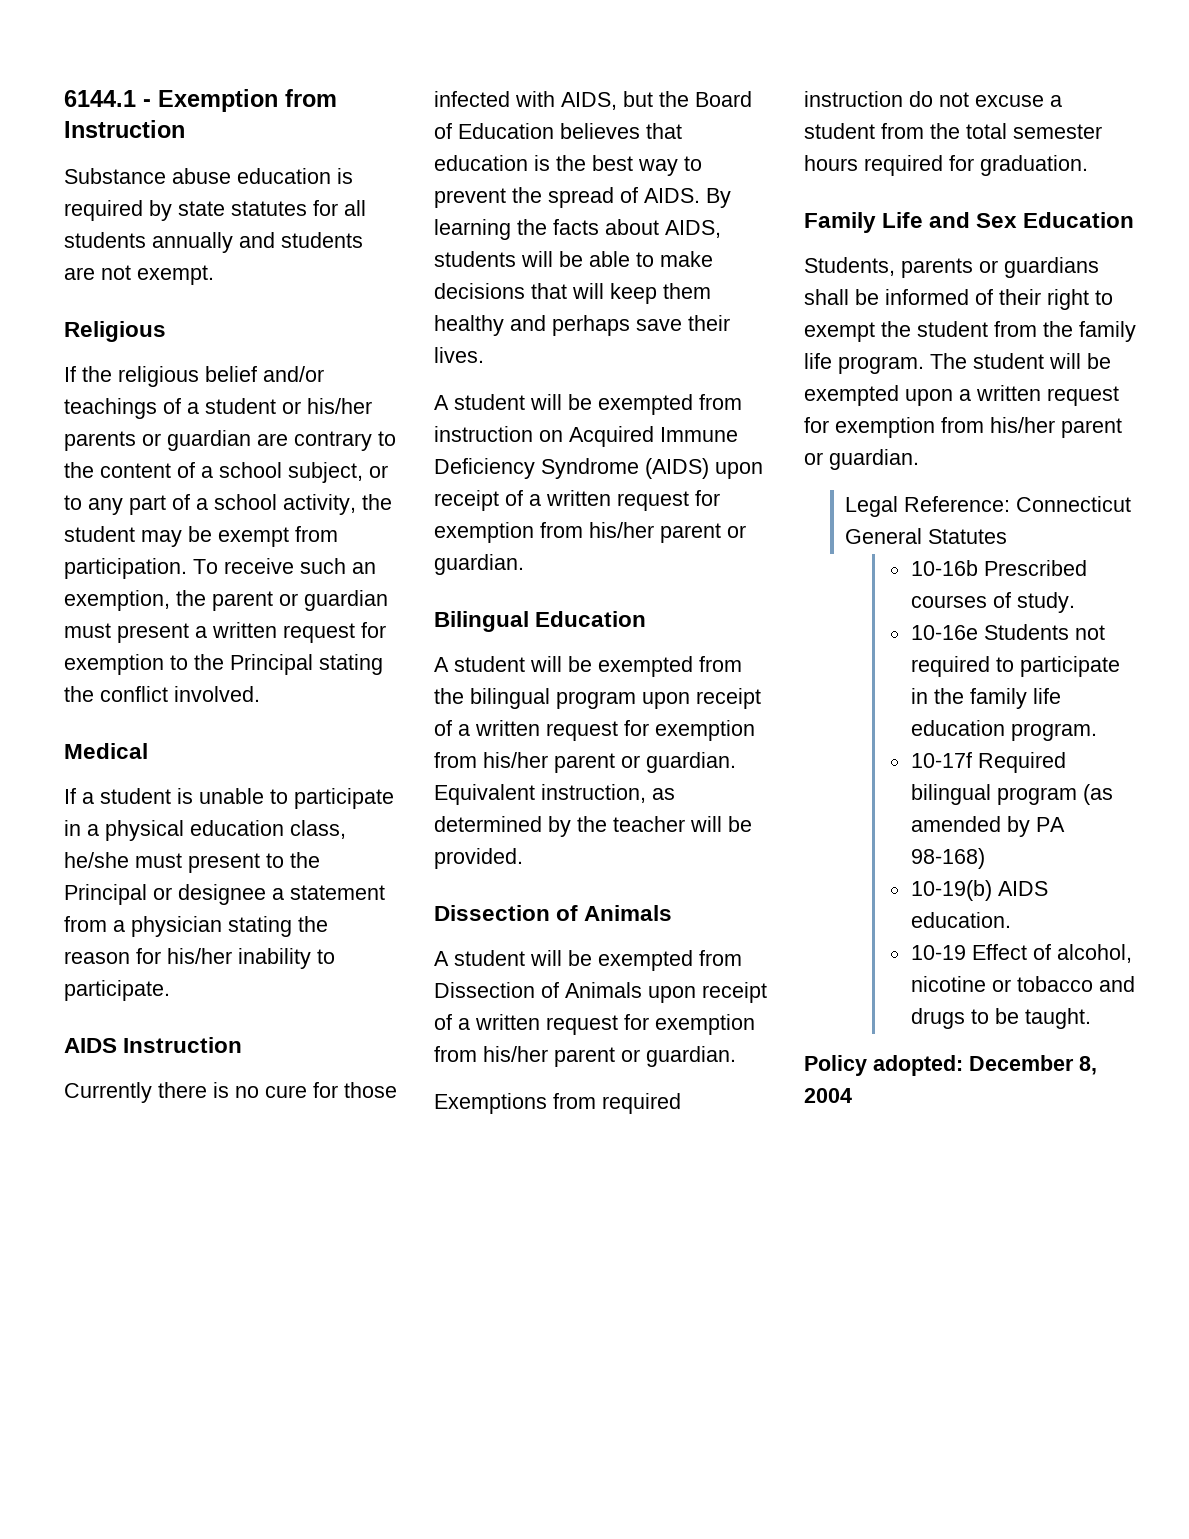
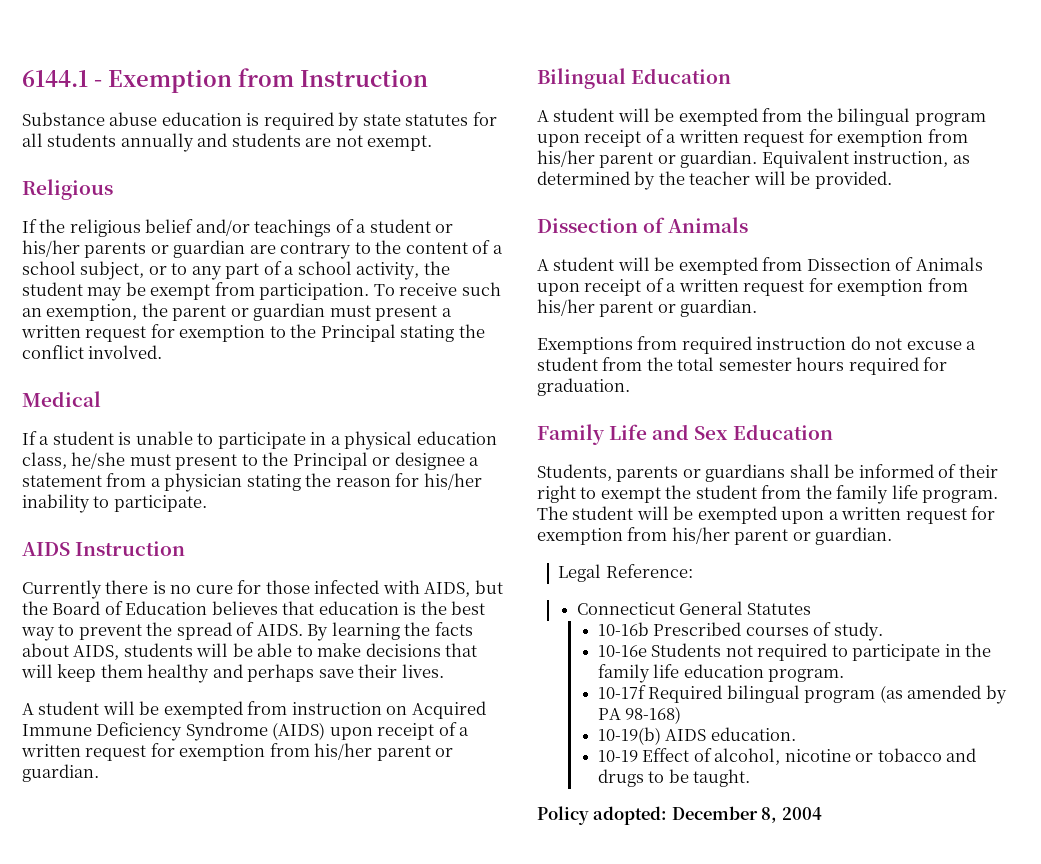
- Legal Reference: Connecticut General Statutes
+ Legal Reference:
+ Connecticut General Statutes

